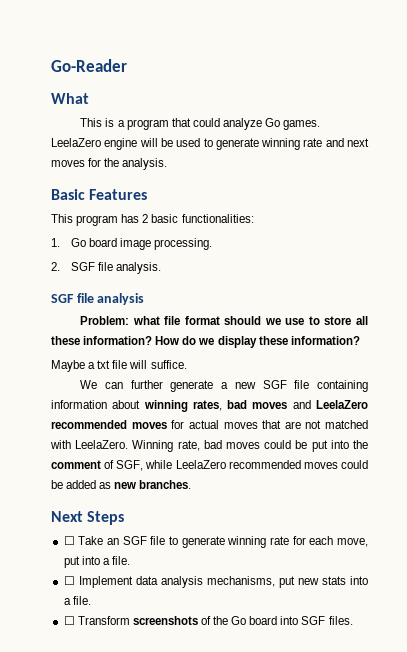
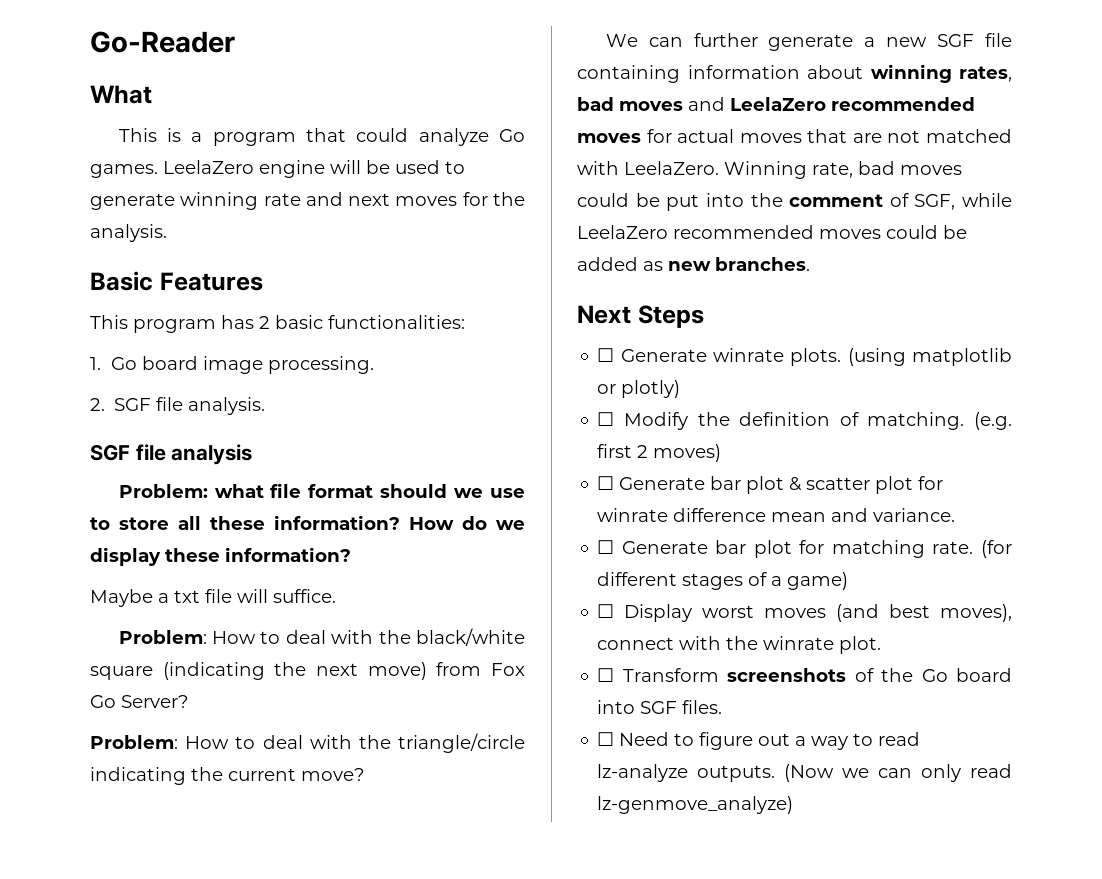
+ Problem: How to deal with the black/white square (indicating the next move) from Fox Go Server?
+ Problem: How to deal with the triangle/circle indicating the current move?
- ☐ Take an SGF file to generate winning rate for each move, put into a file.
- ☐ Implement data analysis mechanisms, put new stats into a file.
+ ☐ Generate winrate plots. (using matplotlib or plotly)
+ ☐ Modify the definition of matching. (e.g. first 2 moves)
+ ☐ Generate bar plot & scatter plot for winrate difference mean and variance.
+ ☐ Generate bar plot for matching rate. (for different stages of a game)
+ ☐ Display worst moves (and best moves), connect with the winrate plot.
+ ☐ Need to figure out a way to read lz-analyze outputs. (Now we can only read lz-genmove_analyze)

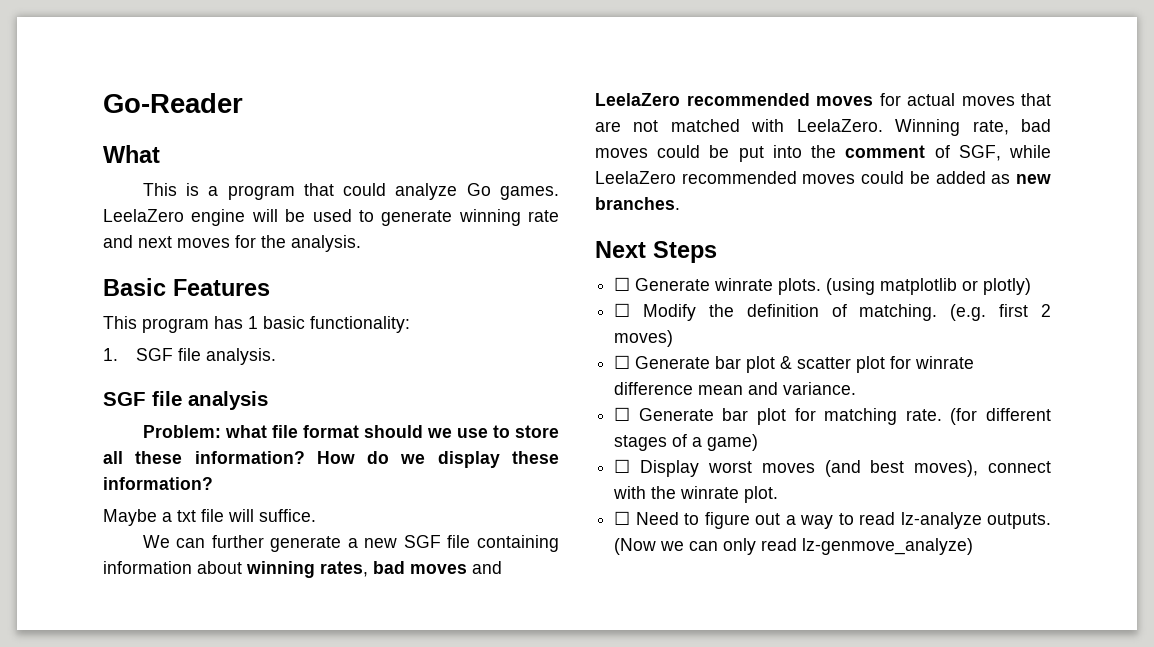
- This program has 2 basic functionalities:
- 1. Go board image processing.
- 2. SGF file analysis.
+ This program has 1 basic functionality:
+ 1. SGF file analysis.
- Problem: How to deal with the black/white square (indicating the next move) from Fox Go Server?
- Problem: How to deal with the triangle/circle indicating the current move?
- ☐ Transform screenshots of the Go board into SGF files.

